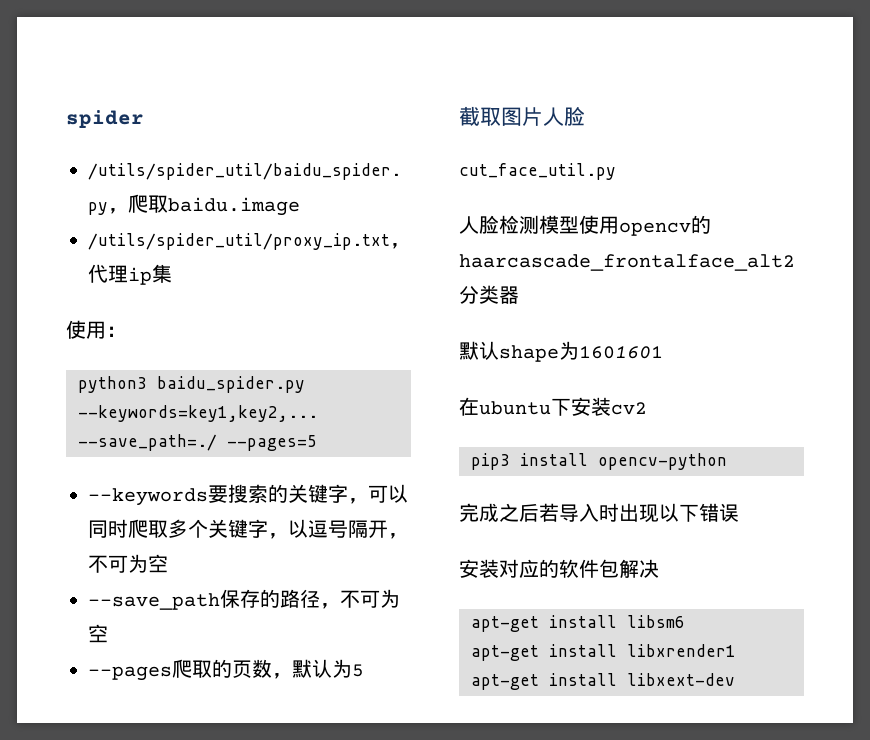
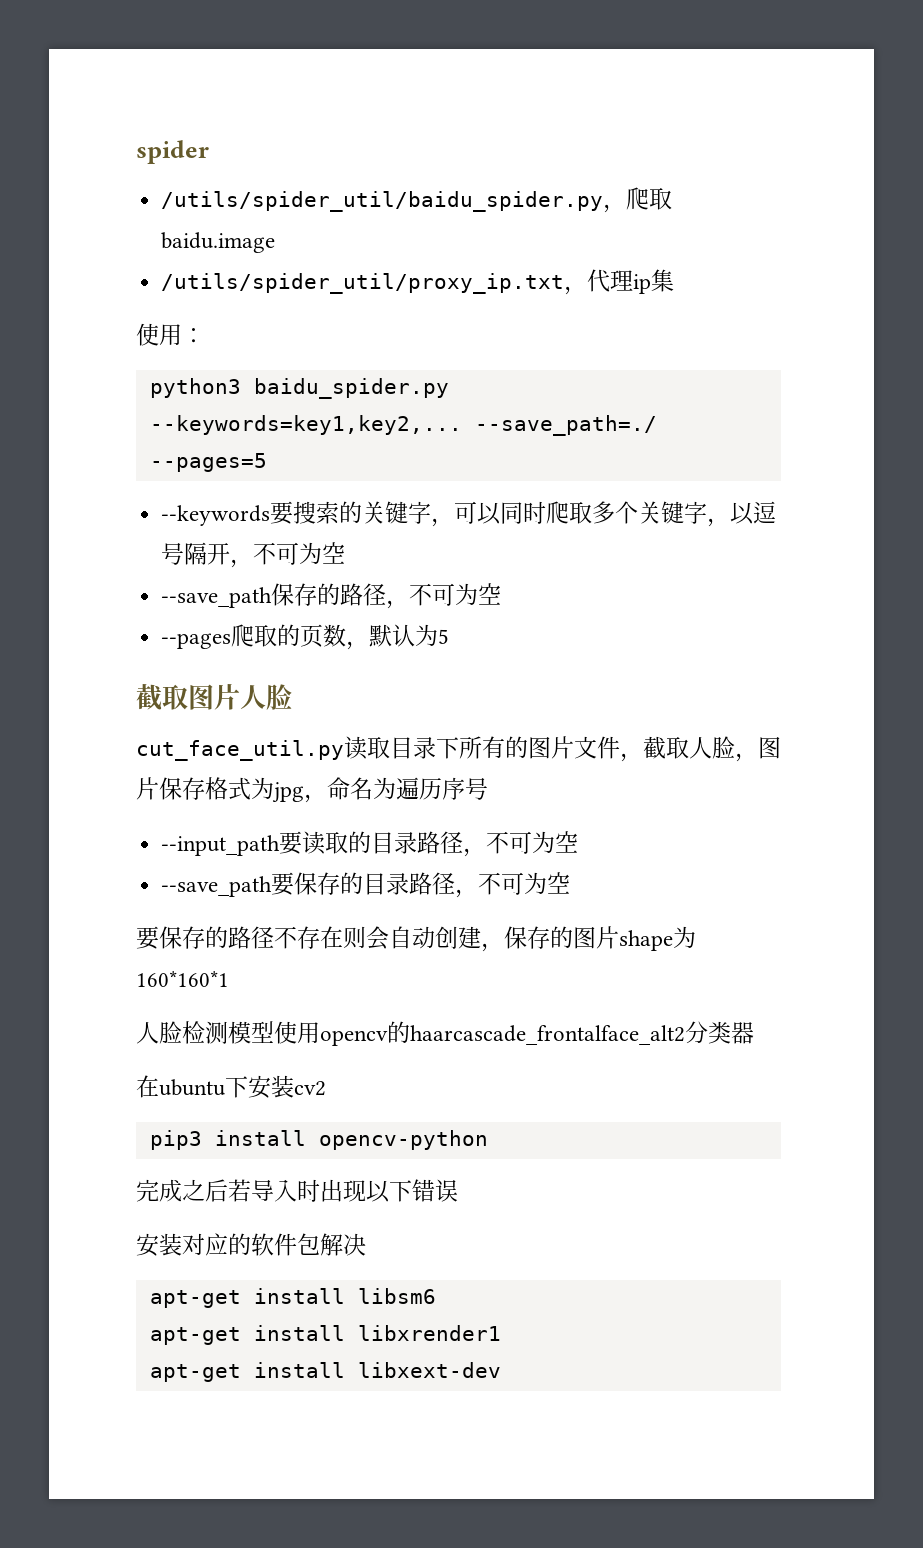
- cut_face_util.py
+ cut_face_util.py读取目录下所有的图片文件，截取人脸，图片保存格式为jpg，命名为遍历序号
+ --input_path要读取的目录路径，不可为空
+ --save_path要保存的目录路径，不可为空
+ 要保存的路径不存在则会自动创建，保存的图片shape为160*160*1
- 默认shape为1601601

